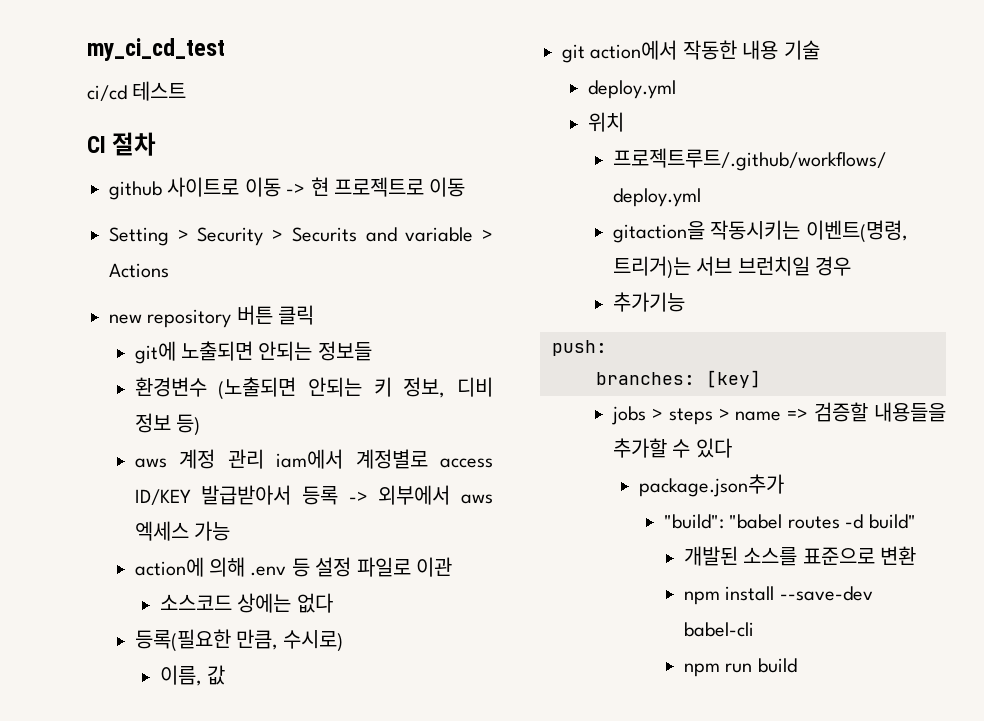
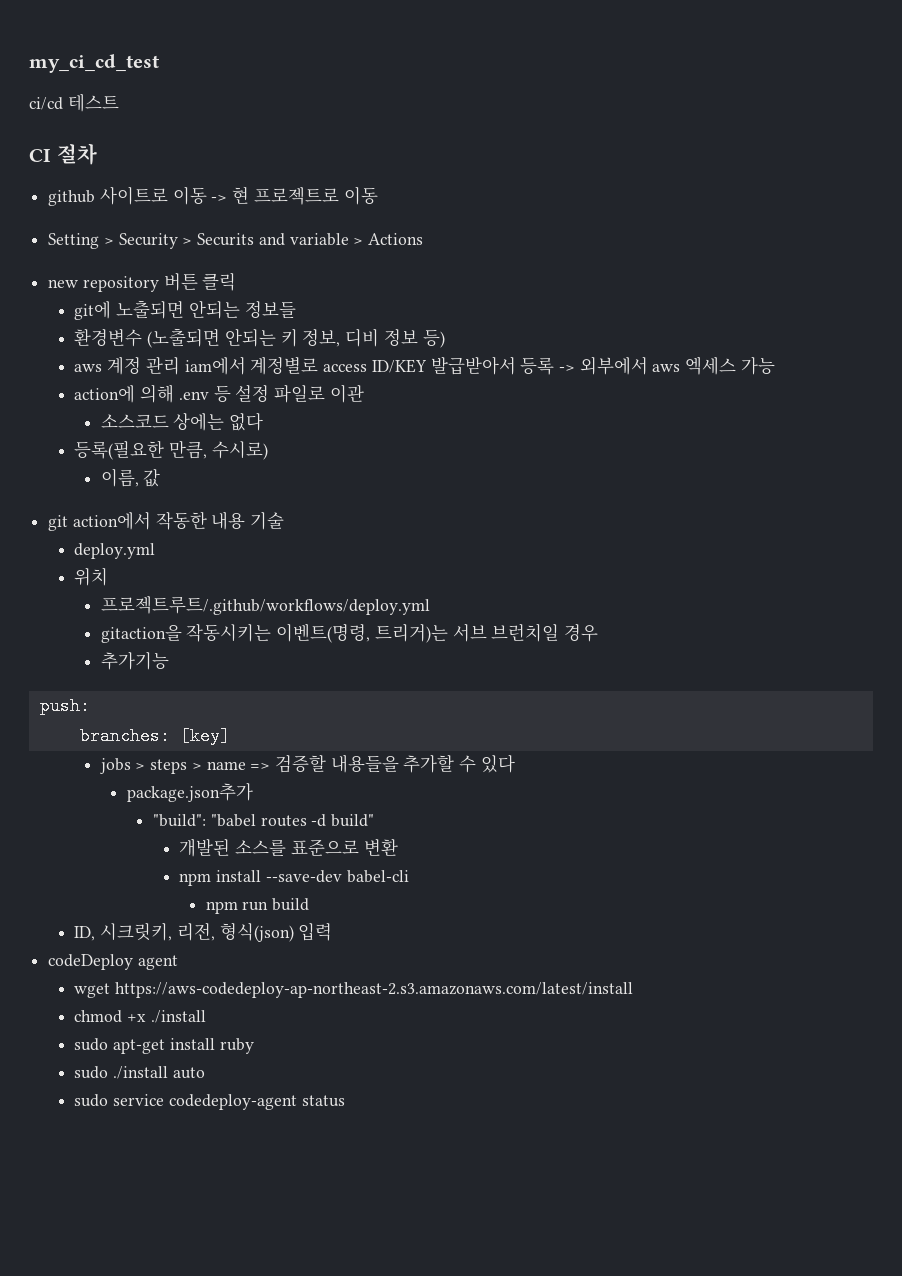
+ ID, 시크릿키, 리전, 형식(json) 입력
+ codeDeploy agent
+ wget https://aws-codedeploy-ap-northeast-2.s3.amazonaws.com/latest/install
+ chmod +x ./install
+ sudo apt-get install ruby
+ sudo ./install auto
+ sudo service codedeploy-agent status

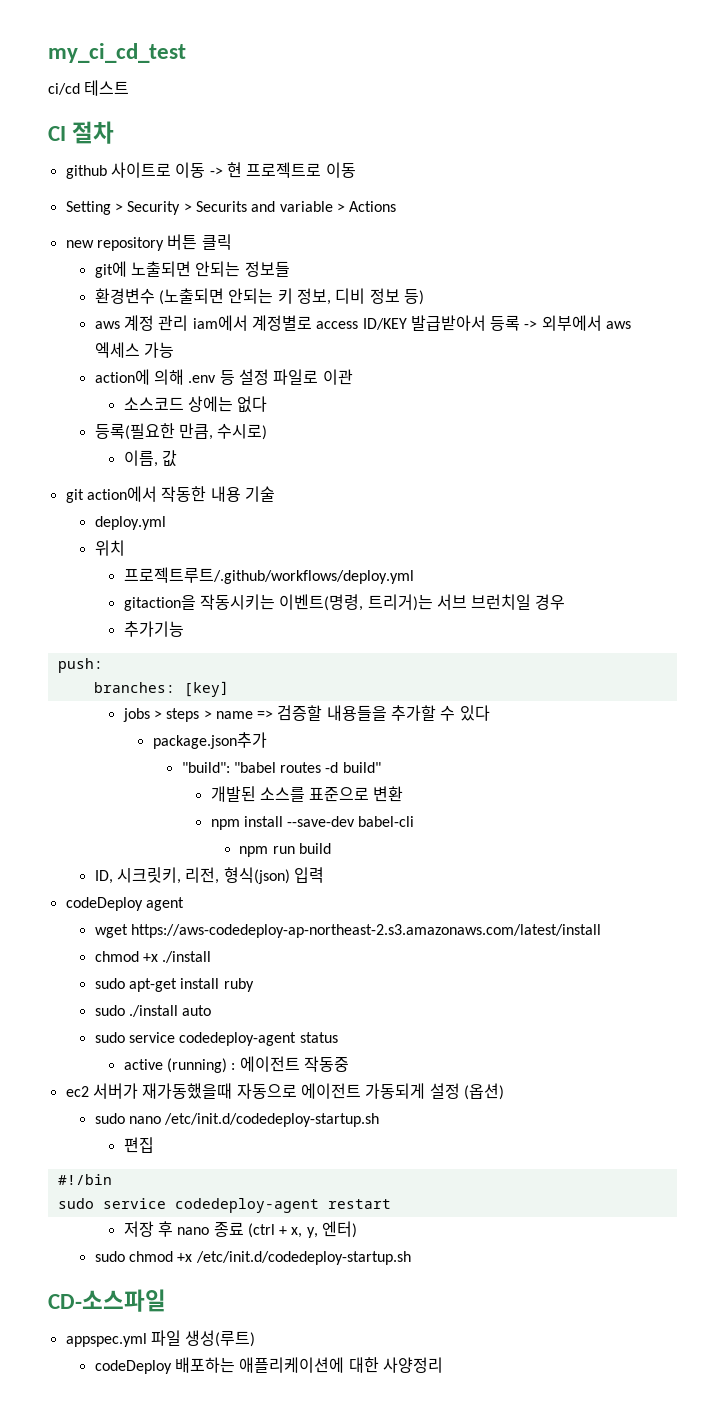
+ active (running) : 에이전트 작동중
+ ec2 서버가 재가동했을때 자동으로 에이전트 가동되게 설정 (옵션)
+ sudo nano /etc/init.d/codedeploy-startup.sh
+ 편집
+ #!/bin
+ sudo service codedeploy-agent restart
+ 저장 후 nano 종료 (ctrl + x, y, 엔터)
+ sudo chmod +x /etc/init.d/codedeploy-startup.sh
+ CD-소스파일
+ appspec.yml 파일 생성(루트)
+ codeDeploy 배포하는 애플리케이션에 대한 사양정리

